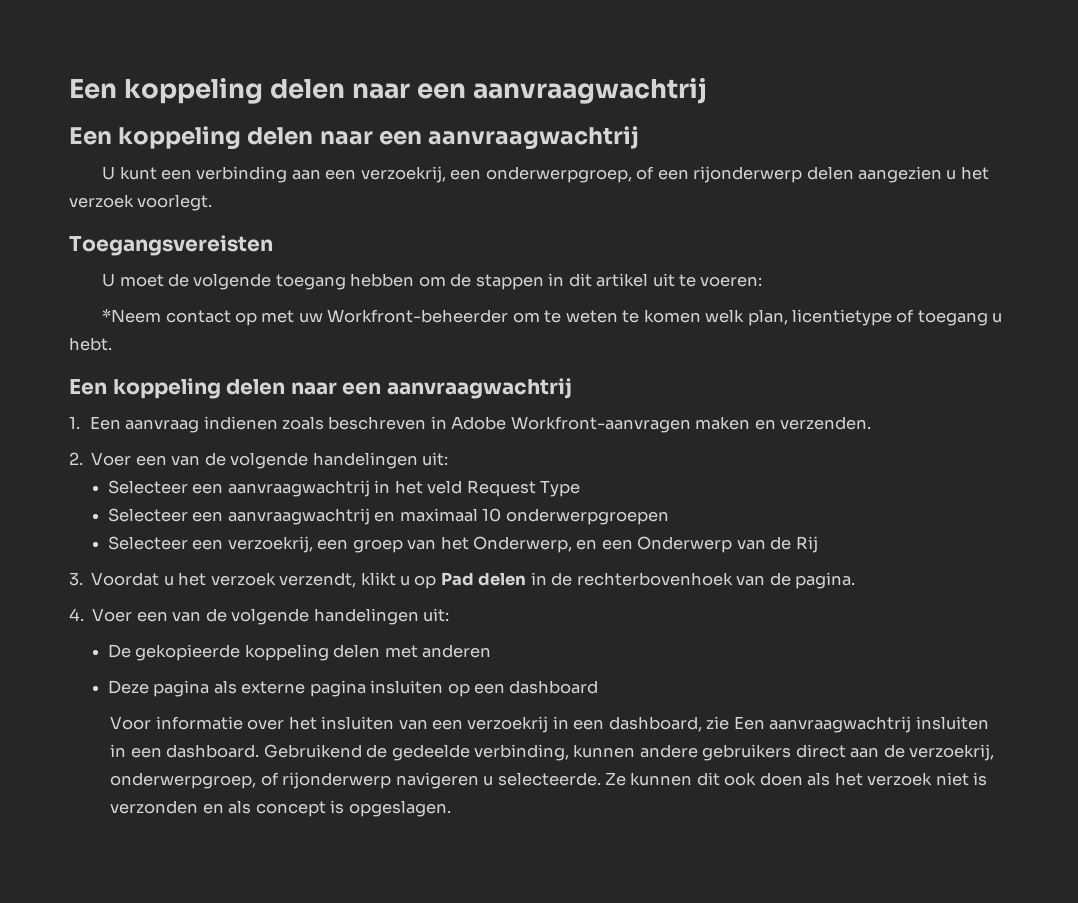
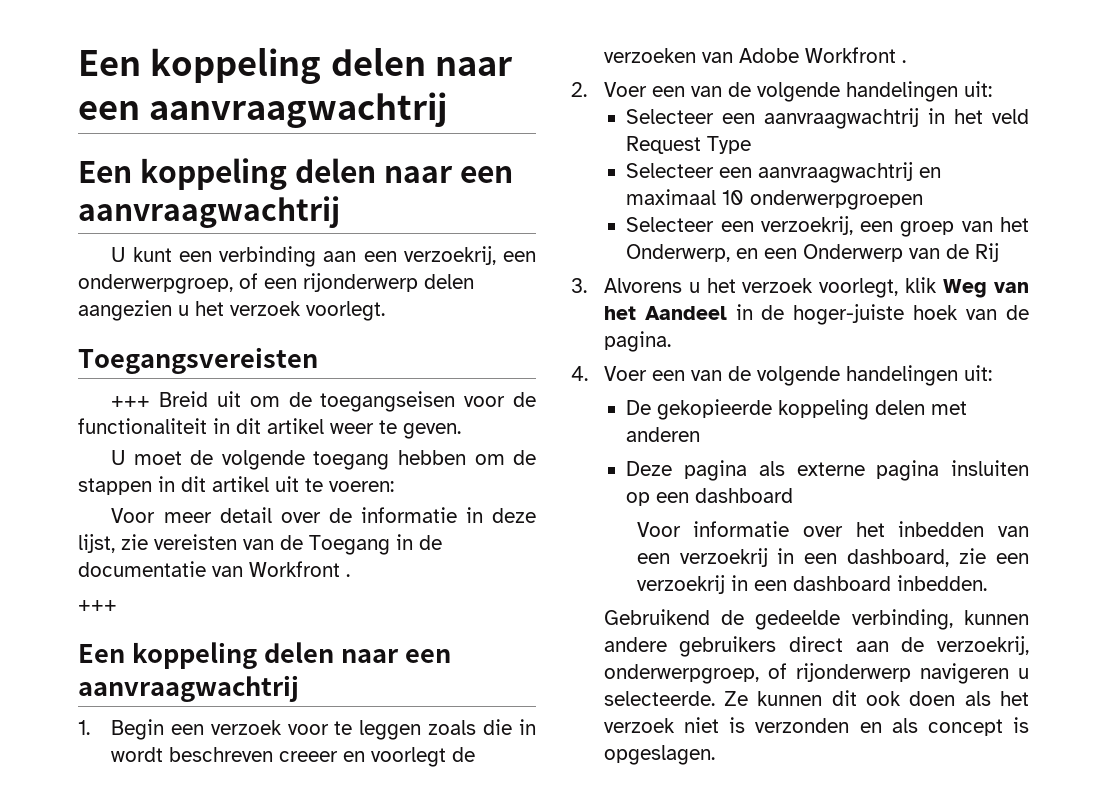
+ +++ Breid uit om de toegangseisen voor de functionaliteit in dit artikel weer te geven.
- *Neem contact op met uw Workfront-beheerder om te weten te komen welk plan, licentietype of toegang u hebt.
+ Voor meer detail over de informatie in deze lijst, zie vereisten van de Toegang in de documentatie van Workfront .
+ +++
- 1. Een aanvraag indienen zoals beschreven in Adobe Workfront-aanvragen maken en verzenden.
+ 1. Begin een verzoek voor te leggen zoals die in wordt beschreven creeer en voorlegt de verzoeken van Adobe Workfront .
- 3. Voordat u het verzoek verzendt, klikt u op Pad delen in de rechterbovenhoek van de pagina.
+ 3. Alvorens u het verzoek voorlegt, klik Weg van het Aandeel in de hoger-juiste hoek van de pagina.
- Voor informatie over het insluiten van een verzoekrij in een dashboard, zie Een aanvraagwachtrij insluiten in een dashboard. Gebruikend de gedeelde verbinding, kunnen andere gebruikers direct aan de verzoekrij, onderwerpgroep, of rijonderwerp navigeren u selecteerde.
+ Voor informatie over het inbedden van een verzoekrij in een dashboard, zie een verzoekrij in een dashboard inbedden.
+ Gebruikend de gedeelde verbinding, kunnen andere gebruikers direct aan de verzoekrij, onderwerpgroep, of rijonderwerp navigeren u selecteerde.

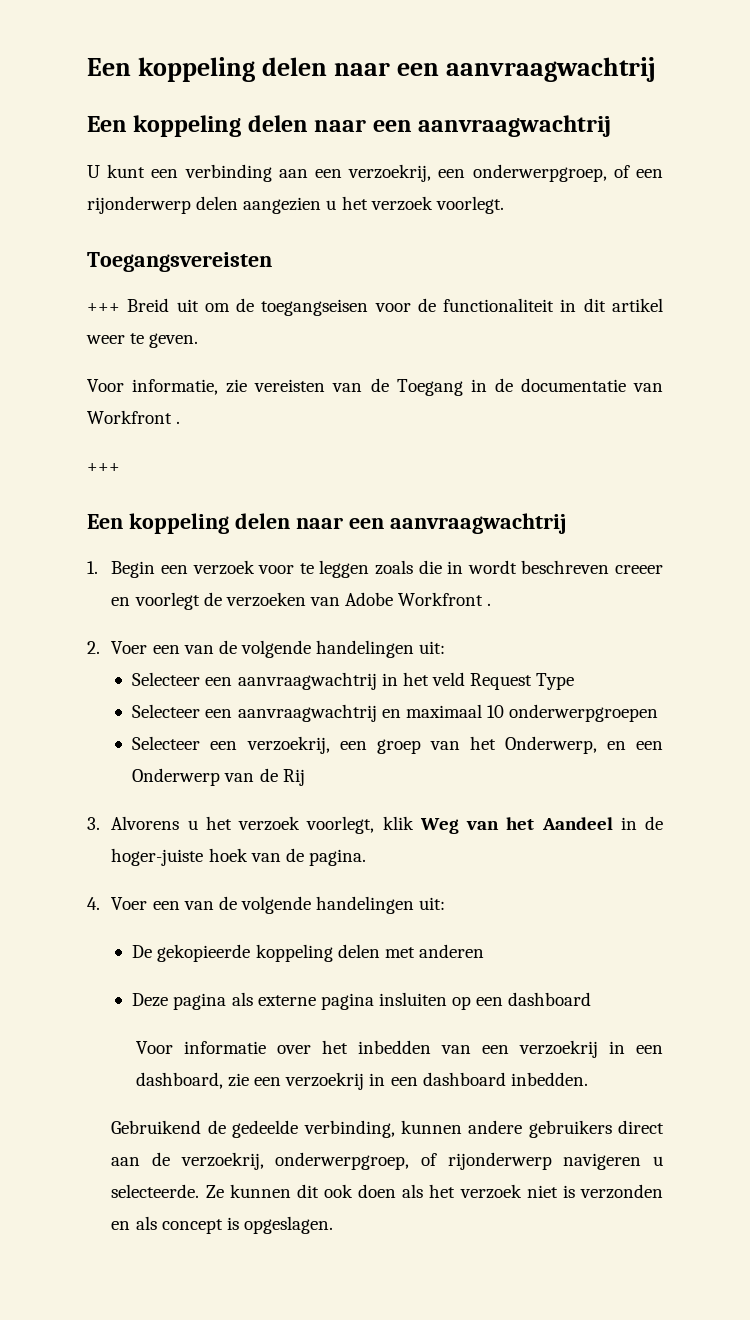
- U moet de volgende toegang hebben om de stappen in dit artikel uit te voeren:
- Voor meer detail over de informatie in deze lijst, zie vereisten van de Toegang in de documentatie van Workfront .
+ Voor informatie, zie vereisten van de Toegang in de documentatie van Workfront .

